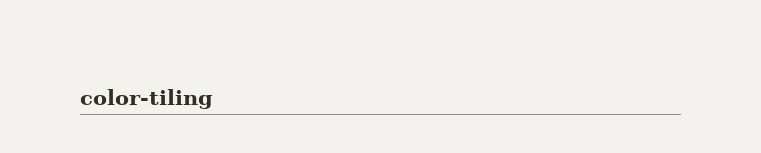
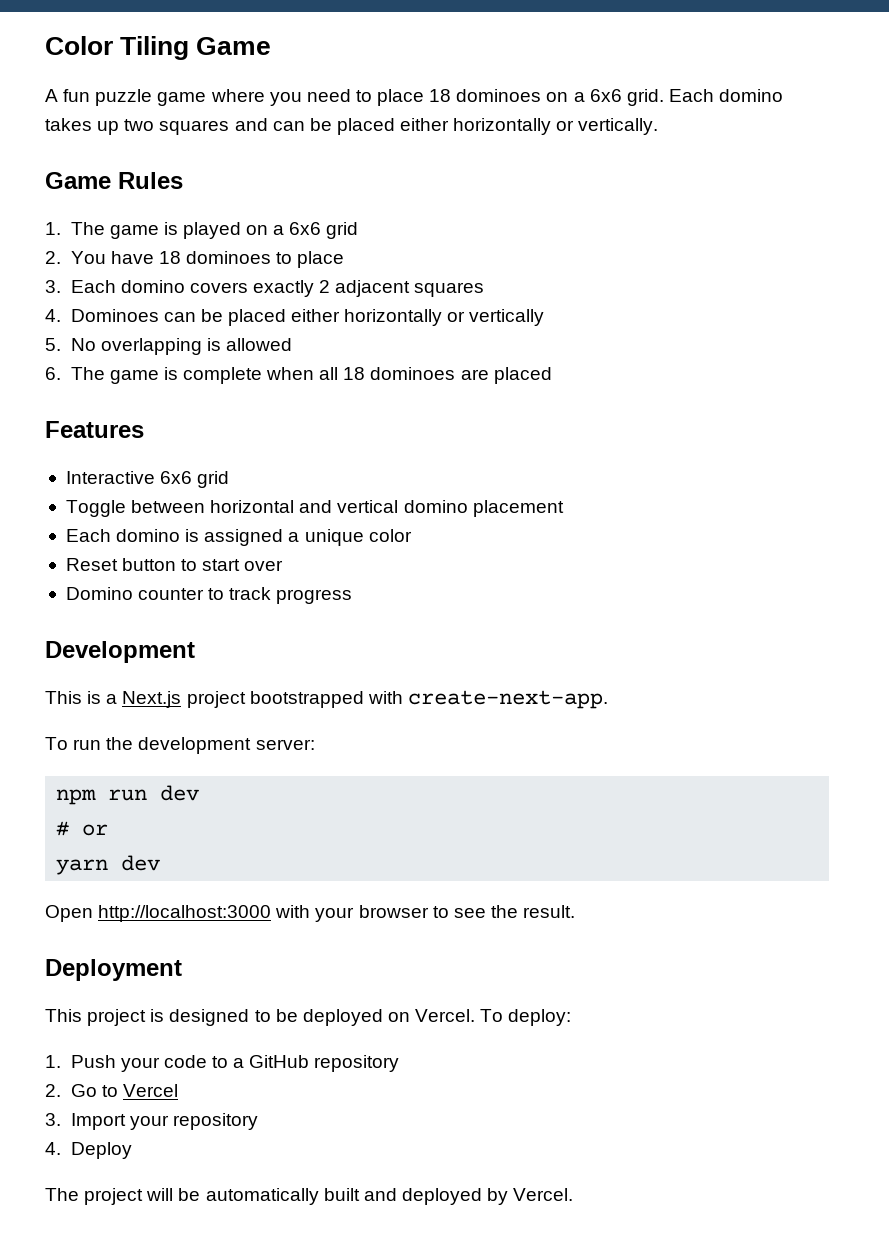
- color-tiling
+ Color Tiling Game
+ A fun puzzle game where you need to place 18 dominoes on a 6x6 grid. Each domino takes up two squares and can be placed either horizontally or vertically.
+ Game Rules
+ 1. The game is played on a 6x6 grid
+ 2. You have 18 dominoes to place
+ 3. Each domino covers exactly 2 adjacent squares
+ 4. Dominoes can be placed either horizontally or vertically
+ 5. No overlapping is allowed
+ 6. The game is complete when all 18 dominoes are placed
+ Features
+ Interactive 6x6 grid
+ Toggle between horizontal and vertical domino placement
+ Each domino is assigned a unique color
+ Reset button to start over
+ Domino counter to track progress
+ Development
+ This is a Next.js project bootstrapped with create-next-app.
+ To run the development server:
+ npm run dev
+ # or
+ yarn dev
+ Open http://localhost:3000 with your browser to see the result.
+ Deployment
+ This project is designed to be deployed on Vercel. To deploy:
+ 1. Push your code to a GitHub repository
+ 2. Go to Vercel
+ 3. Import your repository
+ 4. Deploy
+ The project will be automatically built and deployed by Vercel.

